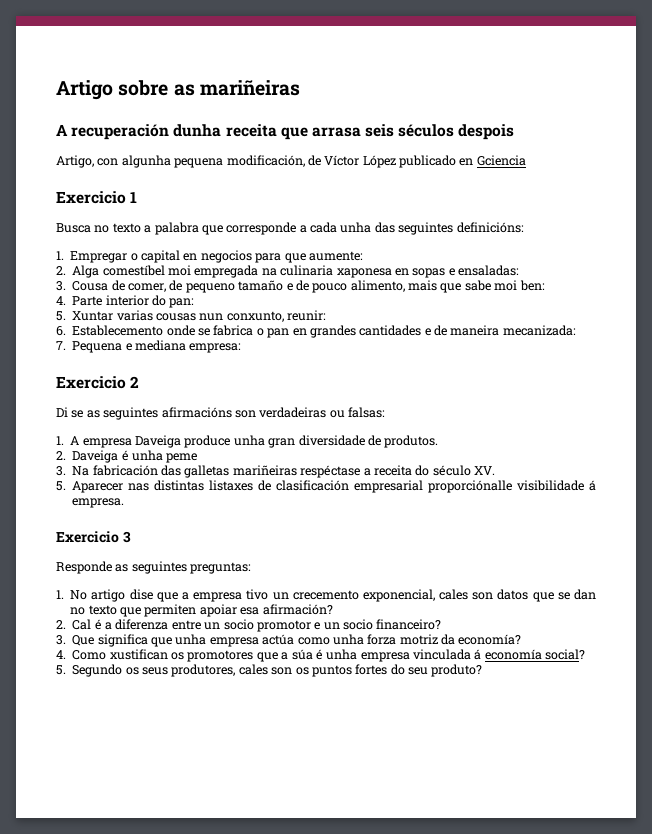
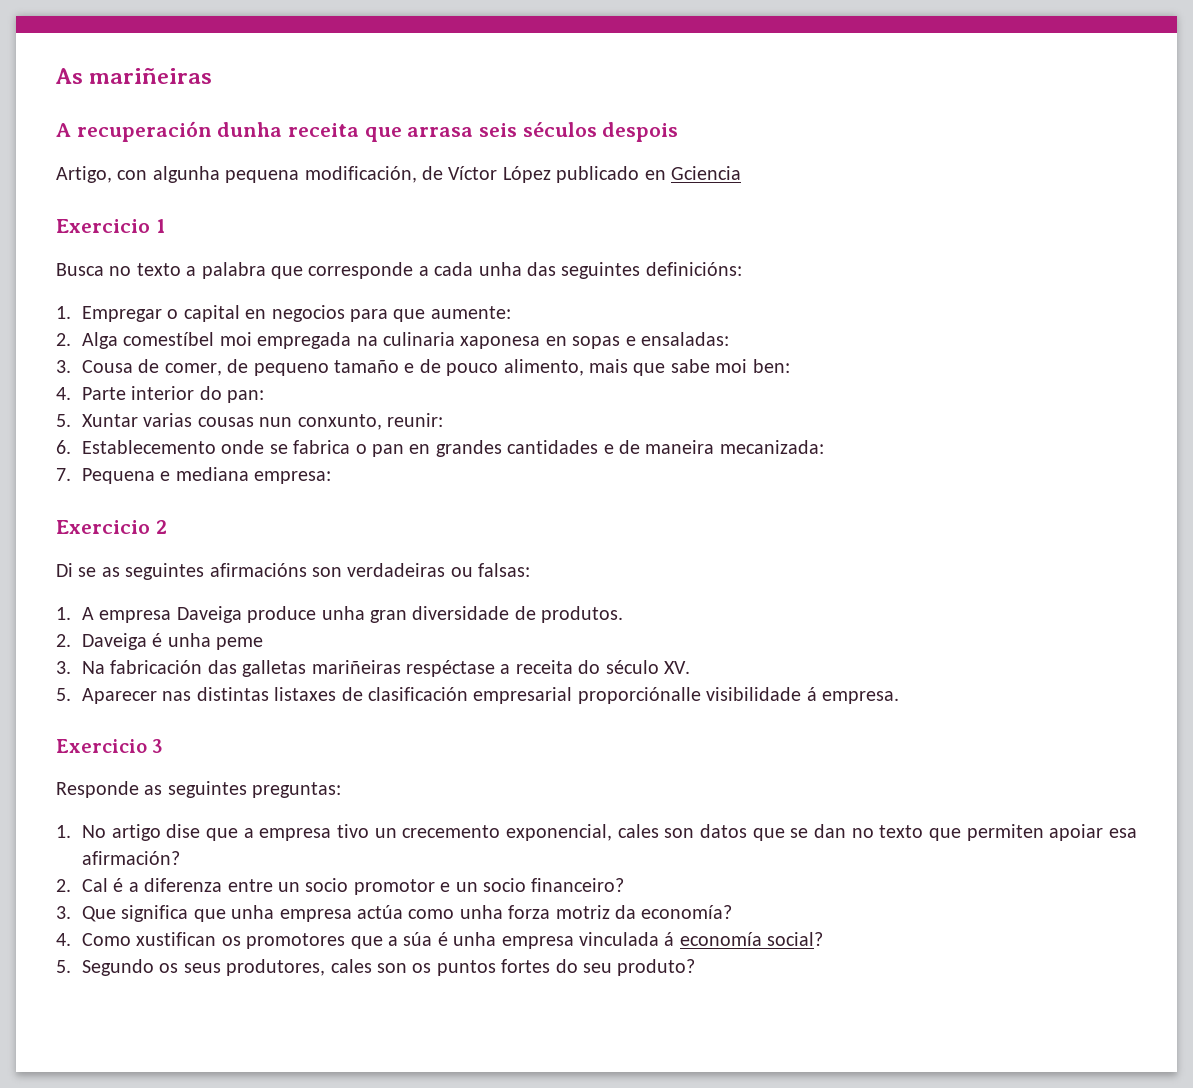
- Artigo sobre as mariñeiras
+ As mariñeiras

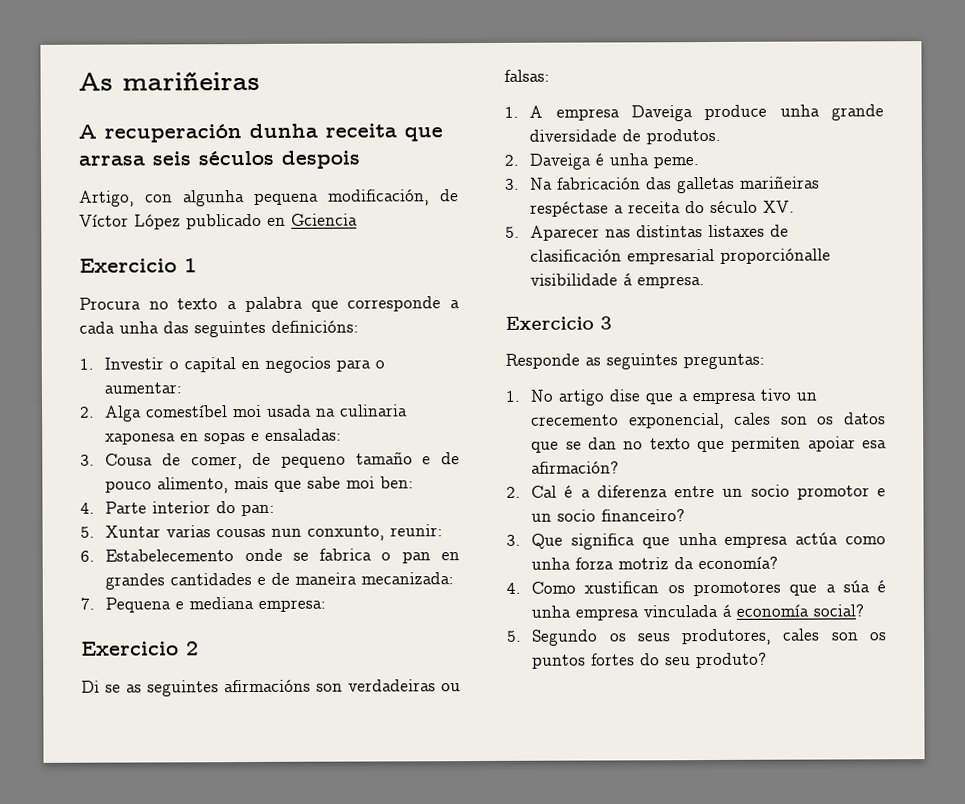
- Busca no texto a palabra que corresponde a cada unha das seguintes definicións:
+ Procura no texto a palabra que corresponde a cada unha das seguintes definicións:
- 1. Empregar o capital en negocios para que aumente:
+ 1. Investir o capital en negocios para o aumentar:
- 2. Alga comestíbel moi empregada na culinaria xaponesa en sopas e ensaladas:
+ 2. Alga comestíbel moi usada na culinaria xaponesa en sopas e ensaladas:
- 6. Establecemento onde se fabrica o pan en grandes cantidades e de maneira mecanizada:
+ 6. Estabelecemento onde se fabrica o pan en grandes cantidades e de maneira mecanizada:
- 1. A empresa Daveiga produce unha gran diversidade de produtos.
+ 1. A empresa Daveiga produce unha grande diversidade de produtos.
- 2. Daveiga é unha peme
+ 2. Daveiga é unha peme.
- 1. No artigo dise que a empresa tivo un crecemento exponencial, cales son datos que se dan no texto que permiten apoiar esa afirmación?
+ 1. No artigo dise que a empresa tivo un crecemento exponencial, cales son os datos que se dan no texto que permiten apoiar esa afirmación?

